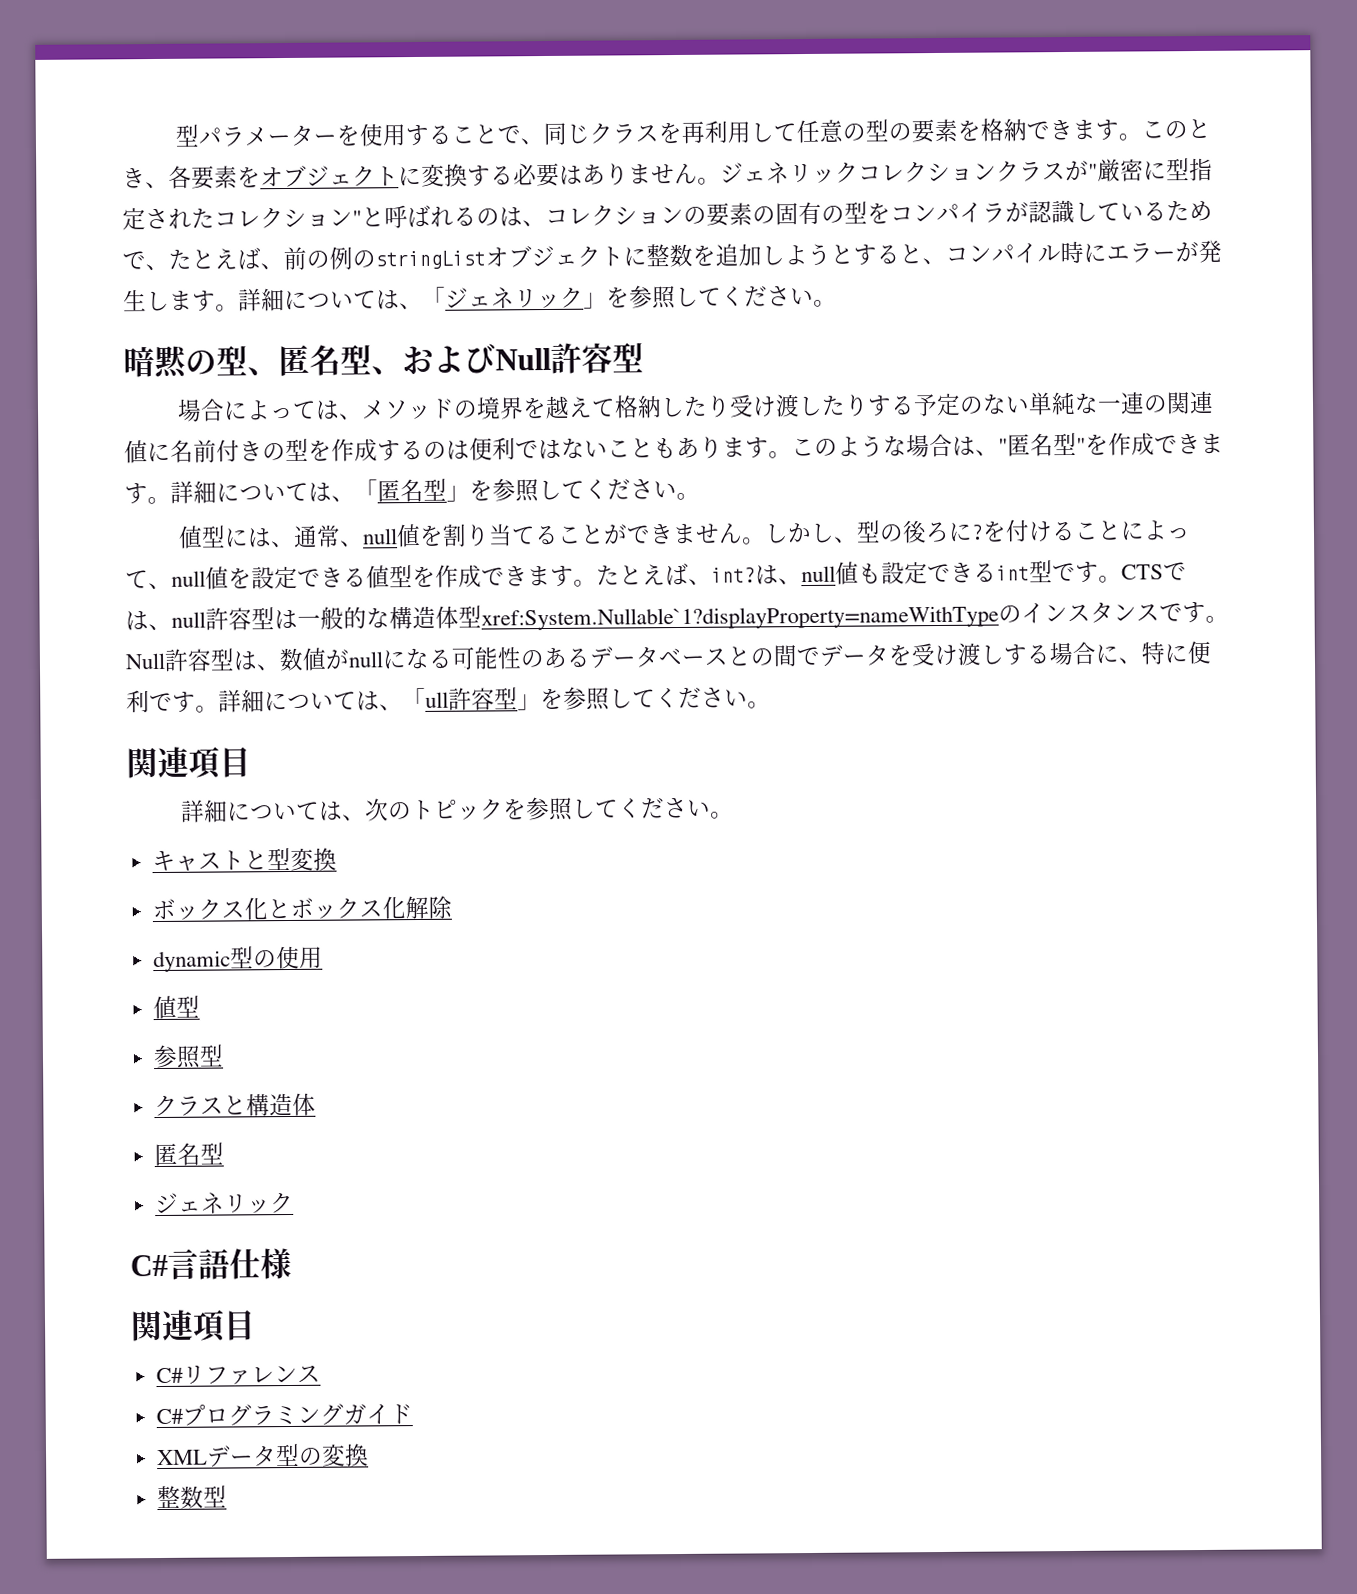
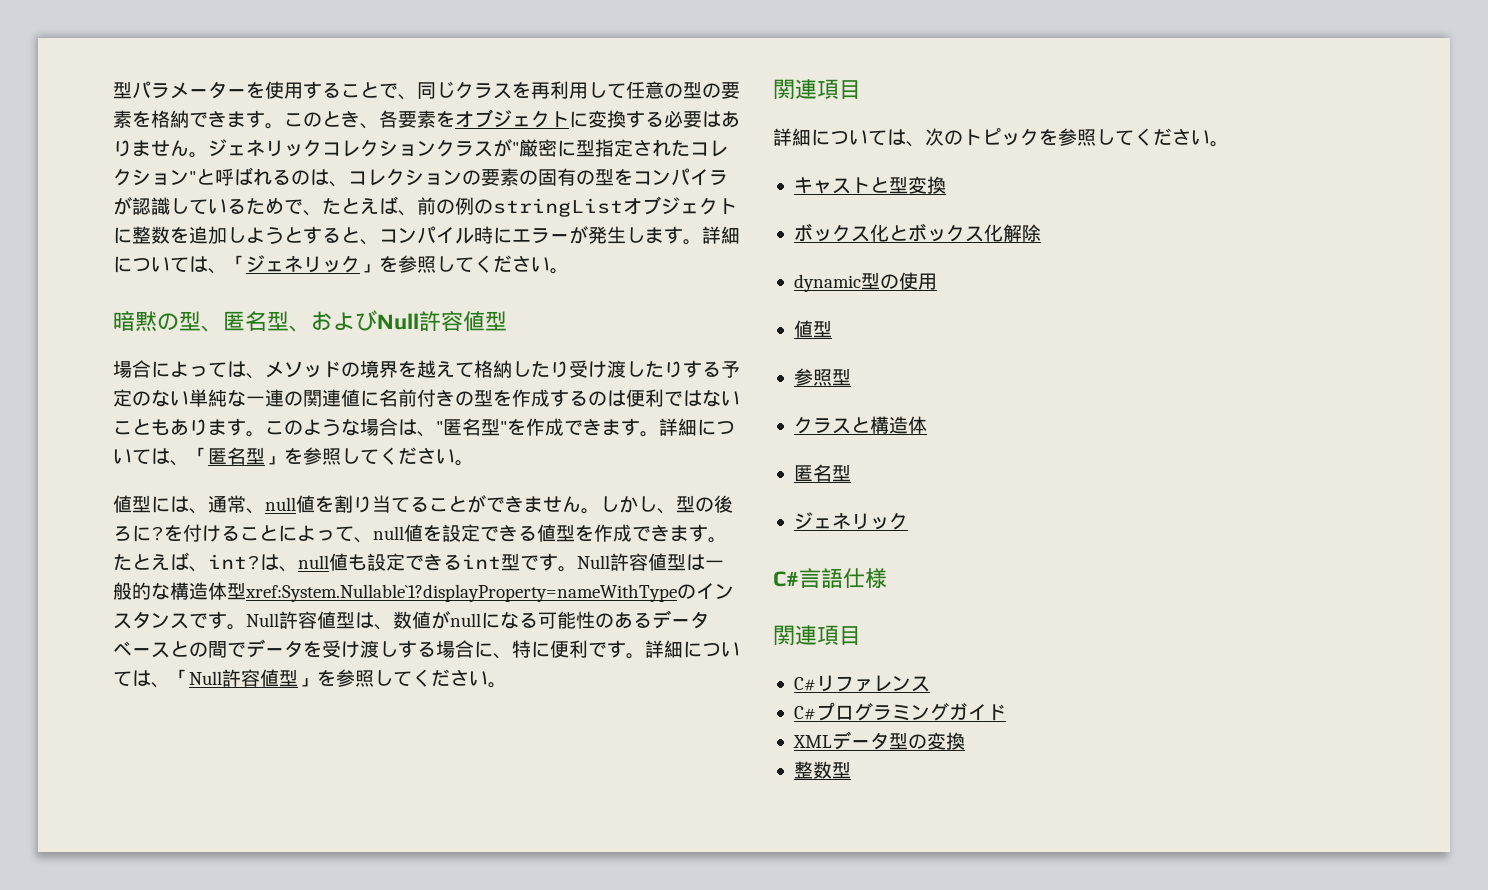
- 暗黙の型、匿名型、およびNull許容型
+ 暗黙の型、匿名型、およびNull許容値型
- CTSでは、null許容型は一般的な構造体型xref:System.Nullable`1?displayProperty=nameWithTypeのインスタンスです。
+ Null許容値型は一般的な構造体型xref:System.Nullable`1?displayProperty=nameWithTypeのインスタンスです。
- Null許容型は、数値がnullになる可能性のあるデータベースとの間でデータを受け渡しする場合に、特に便利です。
+ Null許容値型は、数値がnullになる可能性のあるデータベースとの間でデータを受け渡しする場合に、特に便利です。
- 詳細については、「ull許容型」を参照してください。
+ 詳細については、「Null許容値型」を参照してください。

